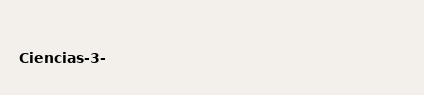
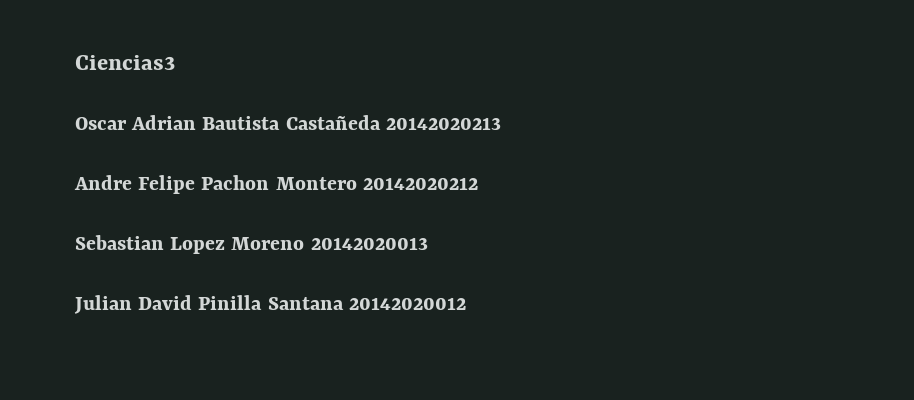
- Ciencias-3-
+ Ciencias3
+ Oscar Adrian Bautista Castañeda 20142020213
+ Andre Felipe Pachon Montero 20142020212
+ Sebastian Lopez Moreno 20142020013
+ Julian David Pinilla Santana 20142020012

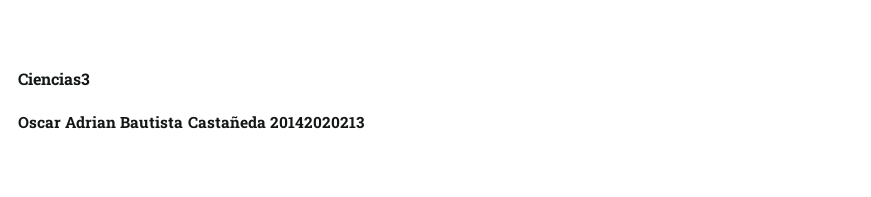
- Andre Felipe Pachon Montero 20142020212
- Sebastian Lopez Moreno 20142020013
- Julian David Pinilla Santana 20142020012

